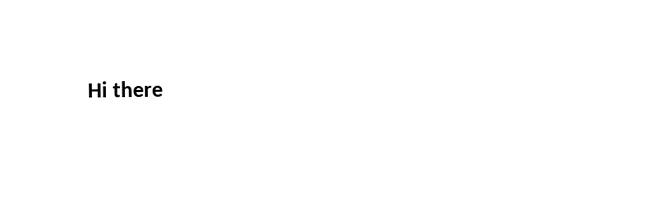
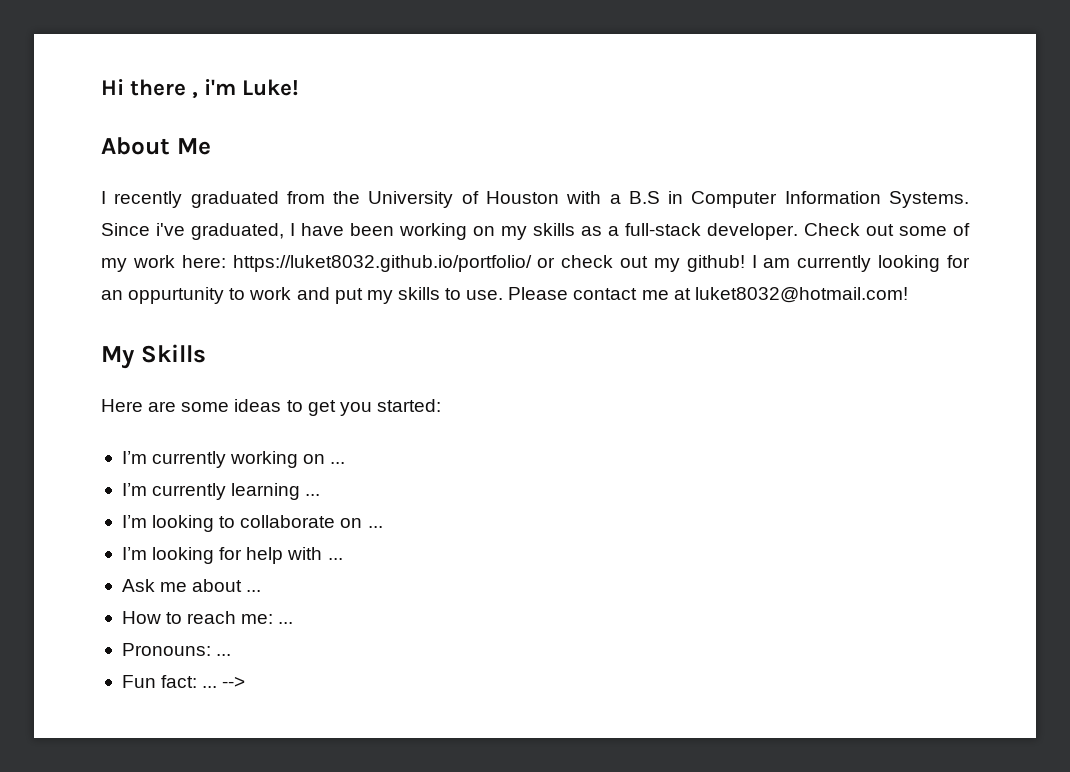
- Hi there
+ Hi there , i'm Luke!
+ About Me
+ I recently graduated from the University of Houston with a B.S in Computer Information Systems. Since i've graduated, I have been working on my skills as a full-stack developer. Check out some of my work here: https://luket8032.github.io/portfolio/ or check out my github! I am currently looking for an oppurtunity to work and put my skills to use. Please contact me at luket8032@hotmail.com!
+ My Skills
+ Here are some ideas to get you started:
+ I’m currently working on ...
+ I’m currently learning ...
+ I’m looking to collaborate on ...
+ I’m looking for help with ...
+ Ask me about ...
+ How to reach me: ...
+ Pronouns: ...
+ Fun fact: ... -->

